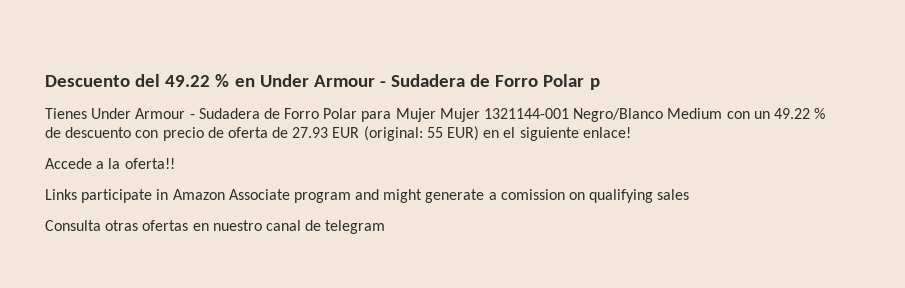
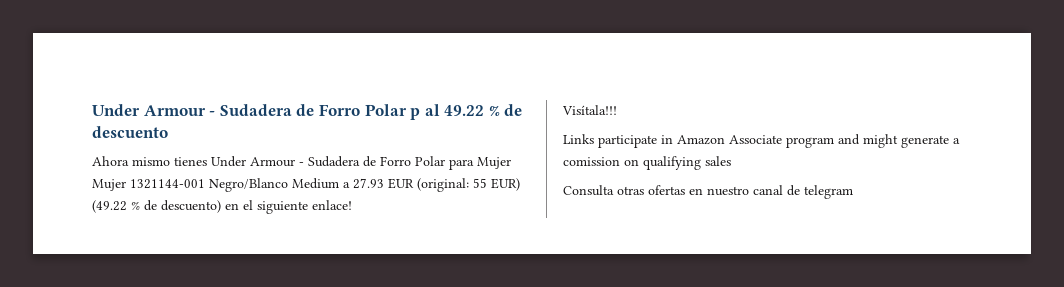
- Descuento del 49.22 % en Under Armour - Sudadera de Forro Polar p
- Tienes Under Armour - Sudadera de Forro Polar para Mujer Mujer 1321144-001 Negro/Blanco Medium con un 49.22 % de descuento con precio de oferta de 27.93 EUR (original: 55 EUR) en el siguiente enlace!
+ Under Armour - Sudadera de Forro Polar p al 49.22 % de descuento
+ Ahora mismo tienes Under Armour - Sudadera de Forro Polar para Mujer Mujer 1321144-001 Negro/Blanco Medium a 27.93 EUR (original: 55 EUR) (49.22 % de descuento) en el siguiente enlace!
- Accede a la oferta!!
+ Visítala!!!

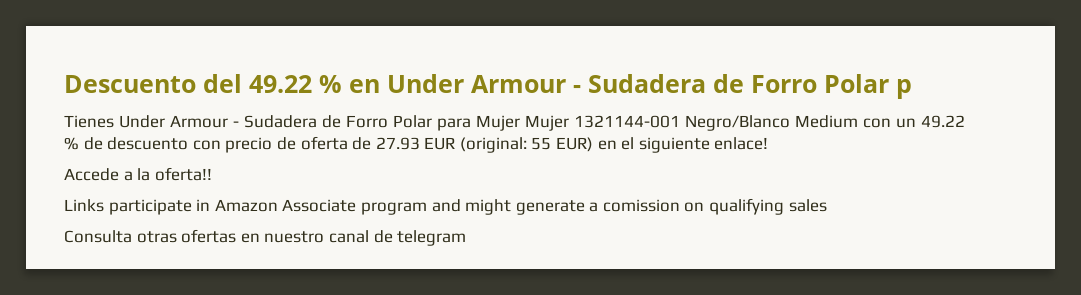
- Under Armour - Sudadera de Forro Polar p al 49.22 % de descuento
- Ahora mismo tienes Under Armour - Sudadera de Forro Polar para Mujer Mujer 1321144-001 Negro/Blanco Medium a 27.93 EUR (original: 55 EUR) (49.22 % de descuento) en el siguiente enlace!
+ Descuento del 49.22 % en Under Armour - Sudadera de Forro Polar p
+ Tienes Under Armour - Sudadera de Forro Polar para Mujer Mujer 1321144-001 Negro/Blanco Medium con un 49.22 % de descuento con precio de oferta de 27.93 EUR (original: 55 EUR) en el siguiente enlace!
- Visítala!!!
+ Accede a la oferta!!

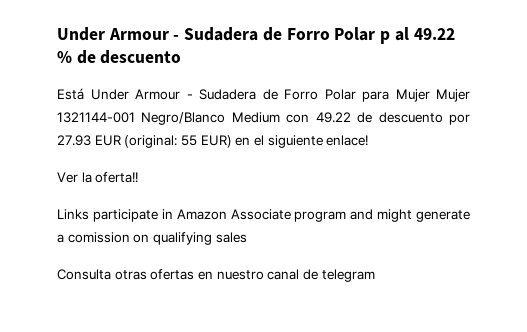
- Descuento del 49.22 % en Under Armour - Sudadera de Forro Polar p
- Tienes Under Armour - Sudadera de Forro Polar para Mujer Mujer 1321144-001 Negro/Blanco Medium con un 49.22 % de descuento con precio de oferta de 27.93 EUR (original: 55 EUR) en el siguiente enlace!
+ Under Armour - Sudadera de Forro Polar p al 49.22 % de descuento
+ Está Under Armour - Sudadera de Forro Polar para Mujer Mujer 1321144-001 Negro/Blanco Medium con 49.22 de descuento por 27.93 EUR (original: 55 EUR) en el siguiente enlace!
- Accede a la oferta!!
+ Ver la oferta!!

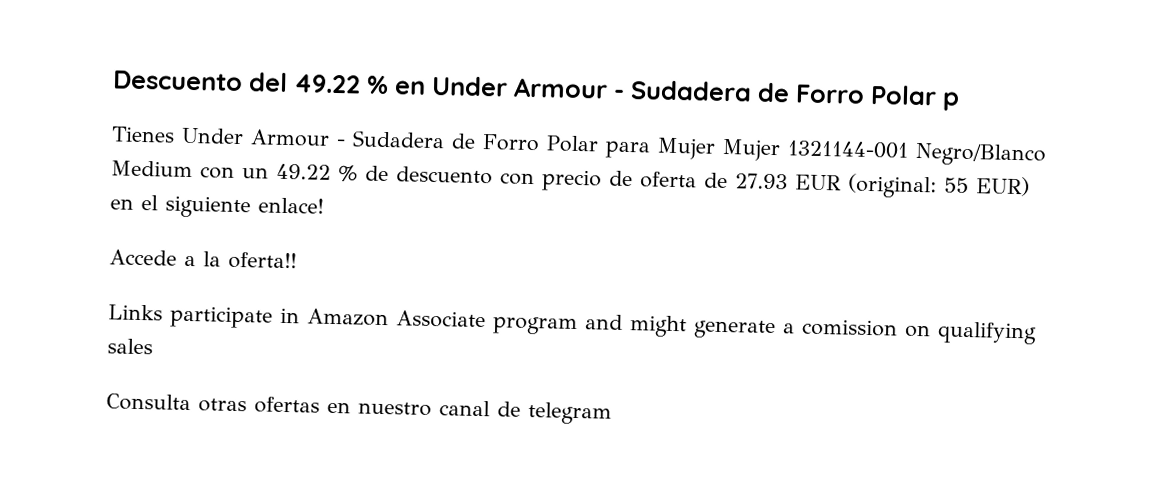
- Under Armour - Sudadera de Forro Polar p al 49.22 % de descuento
- Está Under Armour - Sudadera de Forro Polar para Mujer Mujer 1321144-001 Negro/Blanco Medium con 49.22 de descuento por 27.93 EUR (original: 55 EUR) en el siguiente enlace!
+ Descuento del 49.22 % en Under Armour - Sudadera de Forro Polar p
+ Tienes Under Armour - Sudadera de Forro Polar para Mujer Mujer 1321144-001 Negro/Blanco Medium con un 49.22 % de descuento con precio de oferta de 27.93 EUR (original: 55 EUR) en el siguiente enlace!
- Ver la oferta!!
+ Accede a la oferta!!

